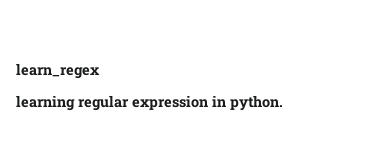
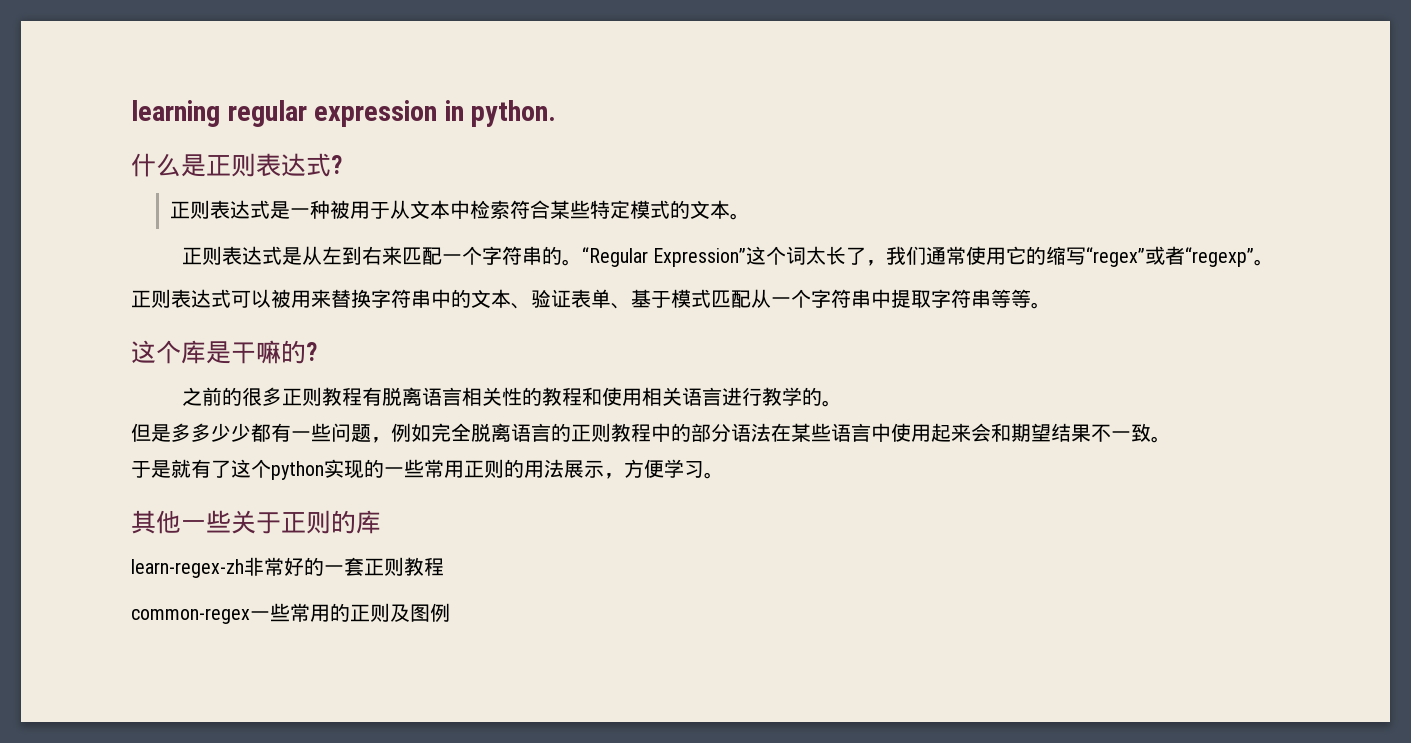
- learn_regex
+ 什么是正则表达式?
+ 正则表达式是一种被用于从文本中检索符合某些特定模式的文本。
+ 正则表达式是从左到右来匹配一个字符串的。“Regular Expression”这个词太长了，我们通常使用它的缩写“regex”或者“regexp”。
+ 正则表达式可以被用来替换字符串中的文本、验证表单、基于模式匹配从一个字符串中提取字符串等等。
+ 这个库是干嘛的?
+ 之前的很多正则教程有脱离语言相关性的教程和使用相关语言进行教学的。
+ 但是多多少少都有一些问题，例如完全脱离语言的正则教程中的部分语法在某些语言中使用起来会和期望结果不一致。
+ 于是就有了这个python实现的一些常用正则的用法展示，方便学习。
+ 其他一些关于正则的库
+ learn-regex-zh非常好的一套正则教程
+ common-regex一些常用的正则及图例

